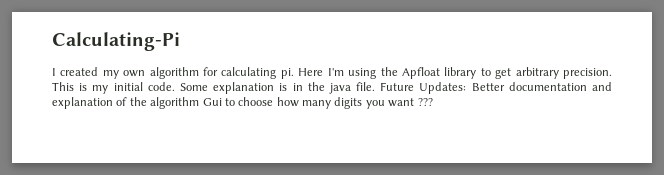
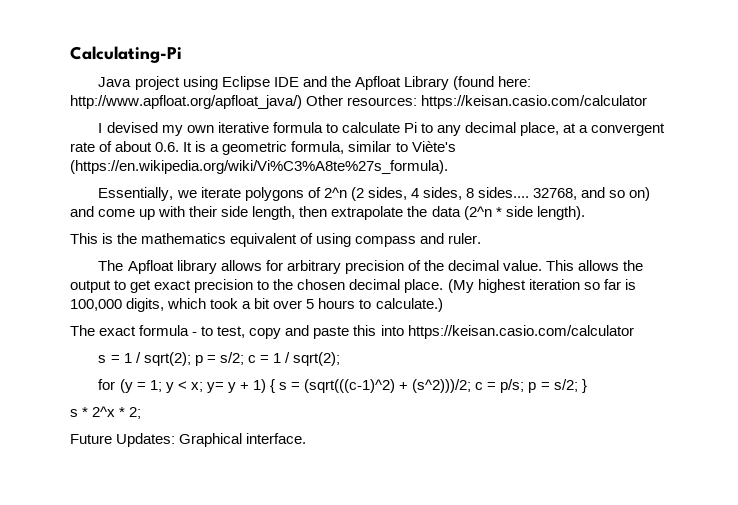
- I created my own algorithm for calculating pi. Here I'm using the Apfloat library to get arbitrary precision. This is my initial code. Some explanation is in the java file. Future Updates: Better documentation and explanation of the algorithm Gui to choose how many digits you want ???
+ Java project using Eclipse IDE and the Apfloat Library (found here: http://www.apfloat.org/apfloat_java/) Other resources: https://keisan.casio.com/calculator
+ I devised my own iterative formula to calculate Pi to any decimal place, at a convergent rate of about 0.6. It is a geometric formula, similar to Viète's (https://en.wikipedia.org/wiki/Vi%C3%A8te%27s_formula).
+ Essentially, we iterate polygons of 2^n (2 sides, 4 sides, 8 sides.... 32768, and so on) and come up with their side length, then extrapolate the data (2^n * side length).
+ This is the mathematics equivalent of using compass and ruler.
+ The Apfloat library allows for arbitrary precision of the decimal value. This allows the output to get exact precision to the chosen decimal place. (My highest iteration so far is 100,000 digits, which took a bit over 5 hours to calculate.)
+ The exact formula - to test, copy and paste this into https://keisan.casio.com/calculator
+ s = 1 / sqrt(2); p = s/2; c = 1 / sqrt(2);
+ for (y = 1; y < x; y= y + 1) { s = (sqrt(((c-1)^2) + (s^2)))/2; c = p/s; p = s/2; }
+ s * 2^x * 2;
+ Future Updates: Graphical interface.

